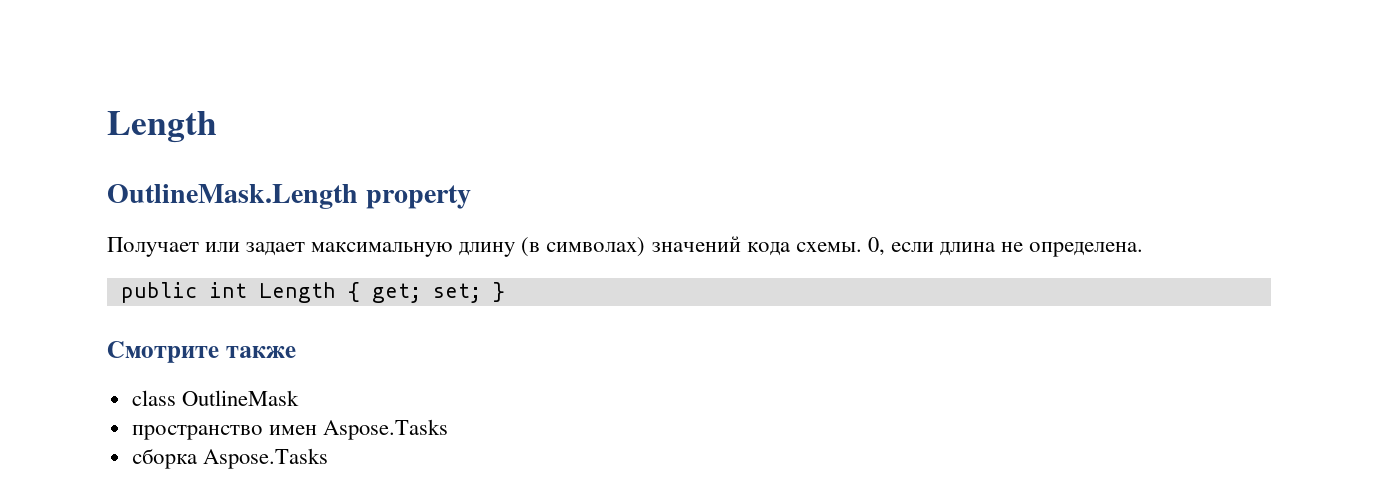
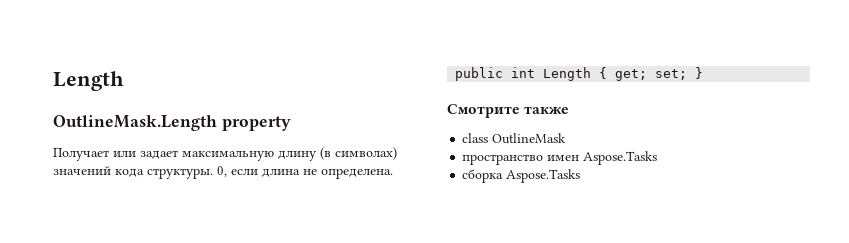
- Получает или задает максимальную длину (в символах) значений кода схемы.
+ Получает или задает максимальную длину (в символах) значений кода структуры.

